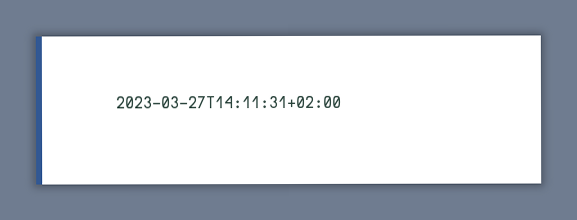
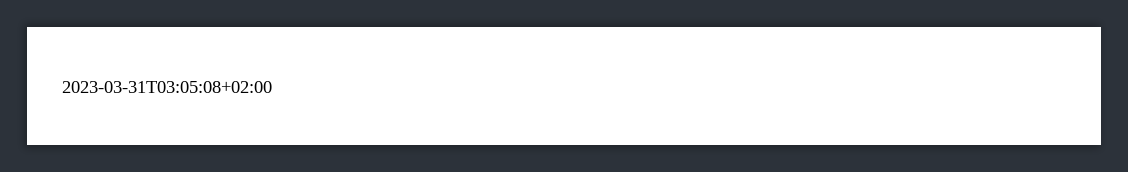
- 2023-03-27T14:11:31+02:00
+ 2023-03-31T03:05:08+02:00

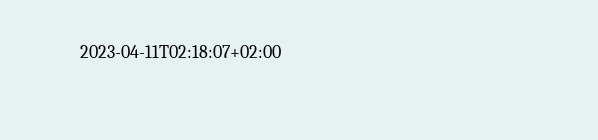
- 2023-03-31T03:05:08+02:00
+ 2023-04-11T02:18:07+02:00

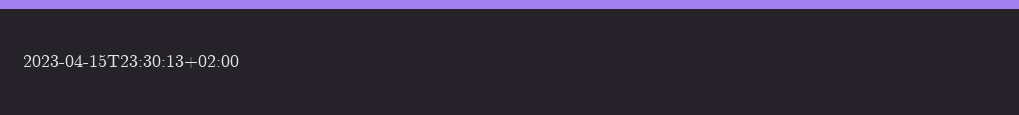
- 2023-04-11T02:18:07+02:00
+ 2023-04-15T23:30:13+02:00

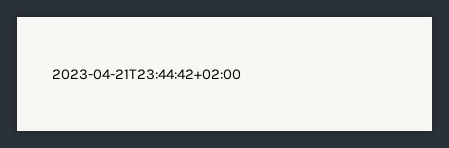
- 2023-04-15T23:30:13+02:00
+ 2023-04-21T23:44:42+02:00

